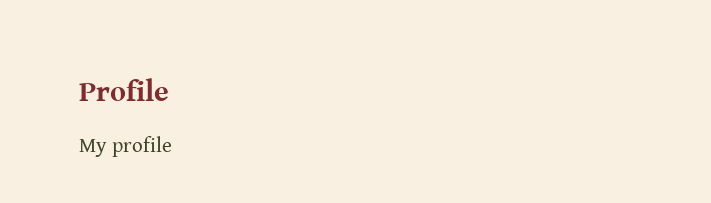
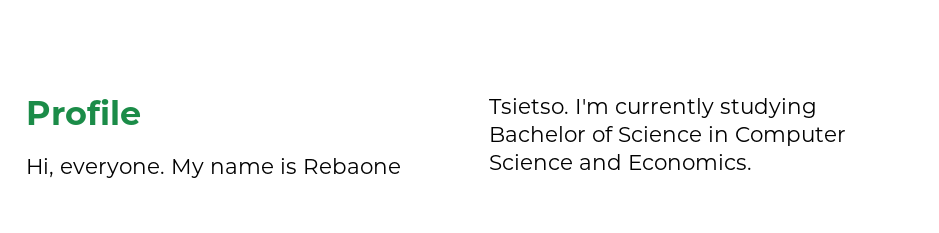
- My profile
+ Hi, everyone. My name is Rebaone Tsietso. I'm currently studying Bachelor of Science in Computer Science and Economics.

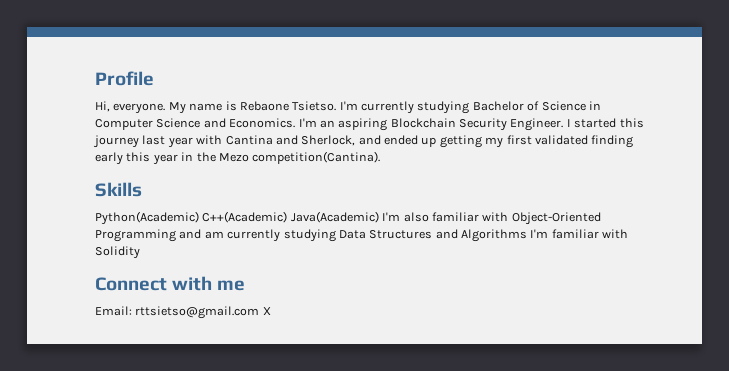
+ I'm an aspiring Blockchain Security Engineer. I started this journey last year with Cantina and Sherlock, and ended up getting my first validated finding early this year in the Mezo competition(Cantina).
+ Skills
+ Python(Academic) C++(Academic) Java(Academic) I'm also familiar with Object-Oriented Programming and am currently studying Data Structures and Algorithms I'm familiar with Solidity
+ Connect with me
+ Email: rttsietso@gmail.com X

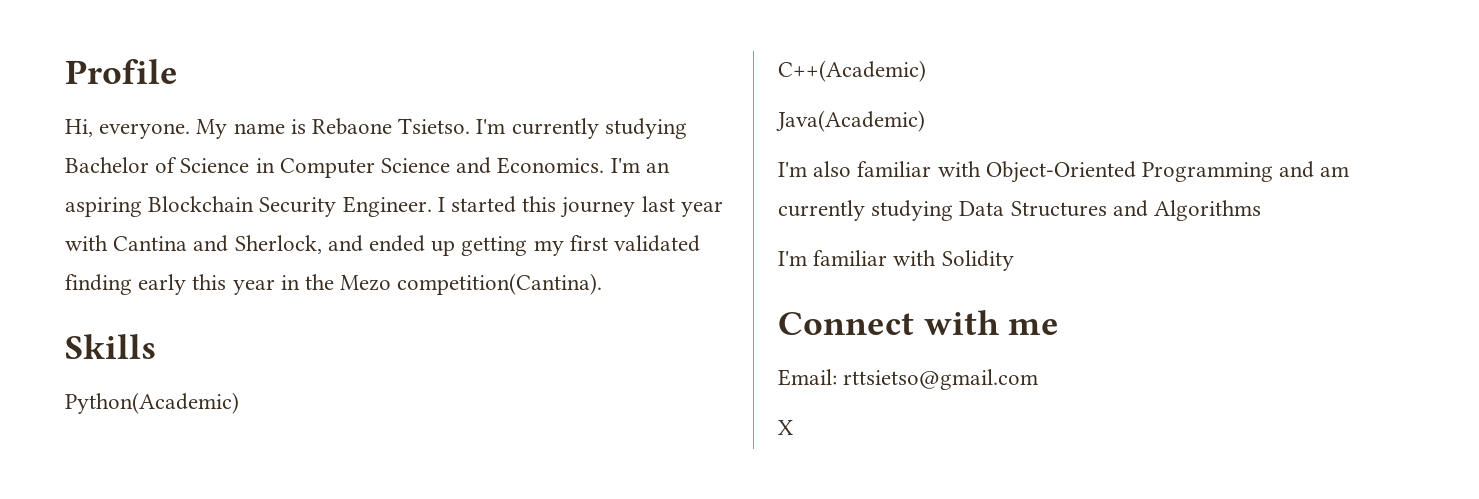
- Python(Academic) C++(Academic) Java(Academic) I'm also familiar with Object-Oriented Programming and am currently studying Data Structures and Algorithms I'm familiar with Solidity
+ Python(Academic)
+ C++(Academic)
+ Java(Academic)
+ I'm also familiar with Object-Oriented Programming and am currently studying Data Structures and Algorithms
+ I'm familiar with Solidity
- Email: rttsietso@gmail.com X
+ Email: rttsietso@gmail.com
+ X

